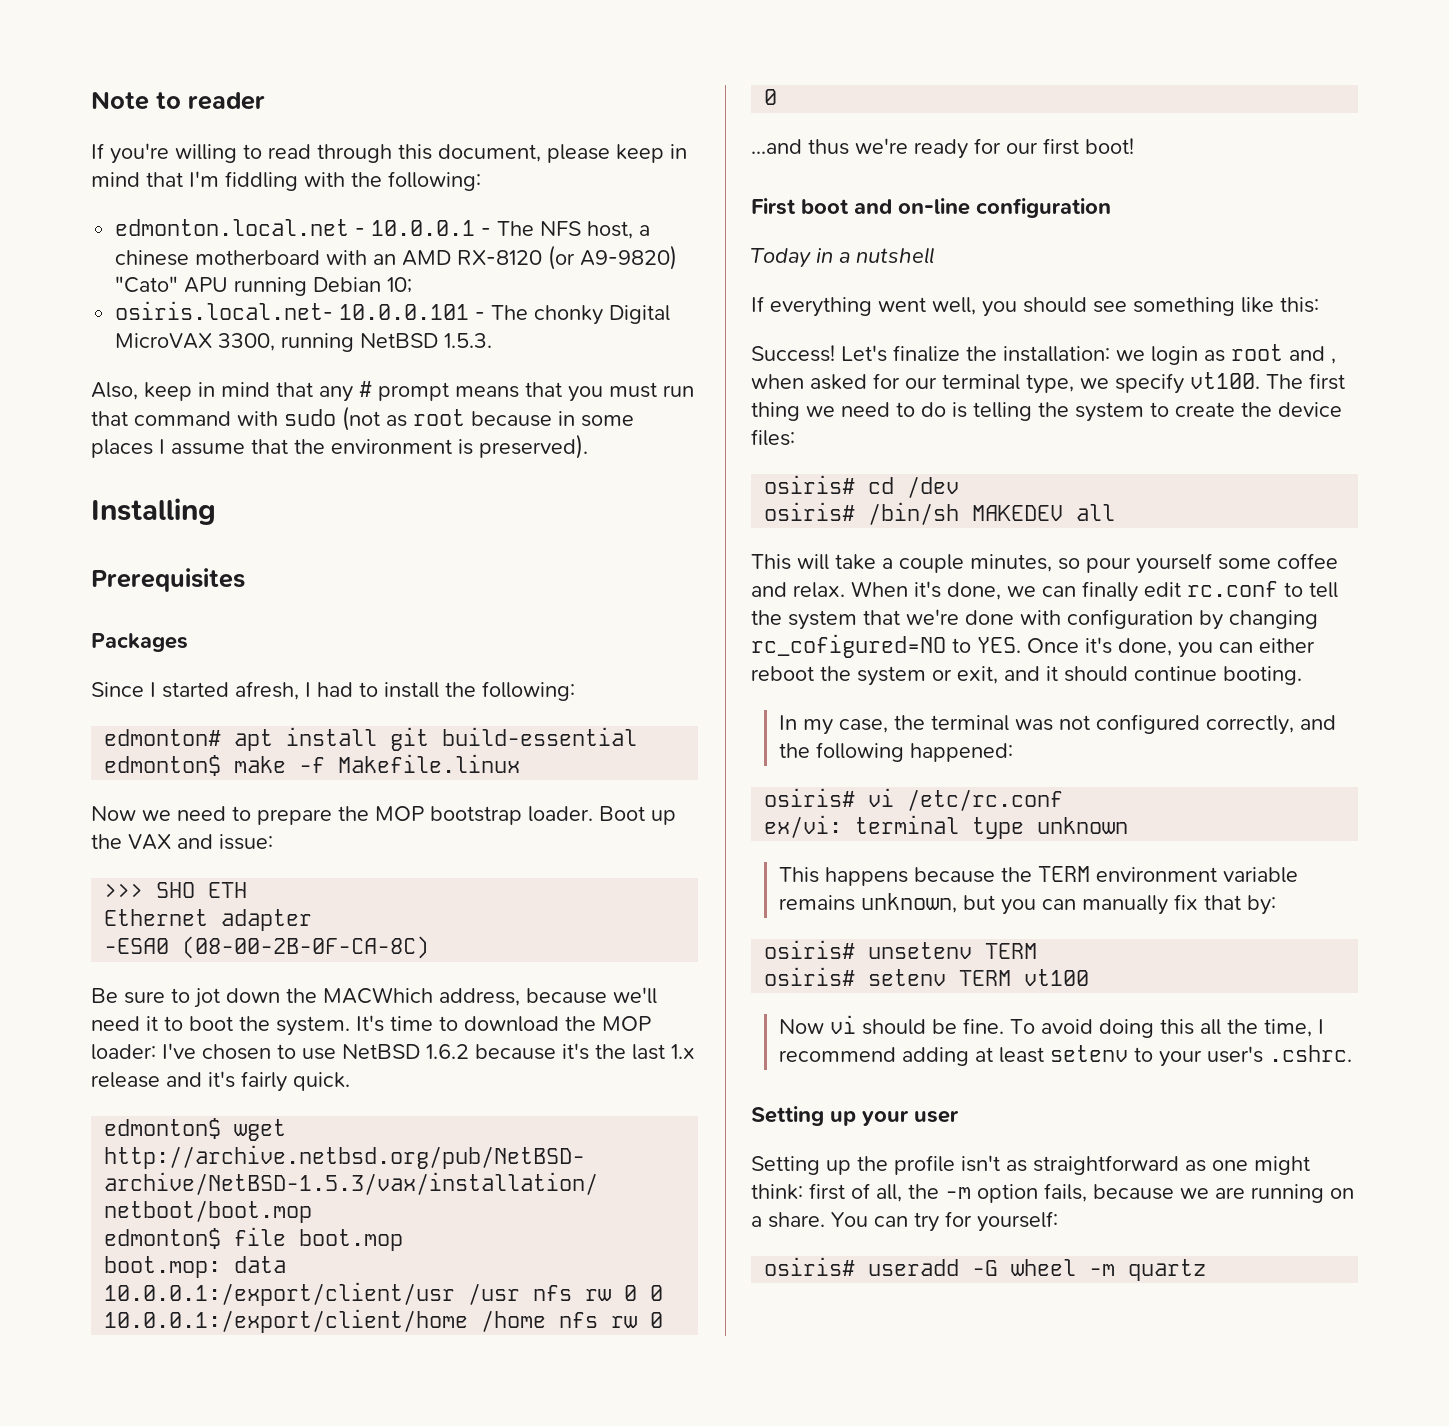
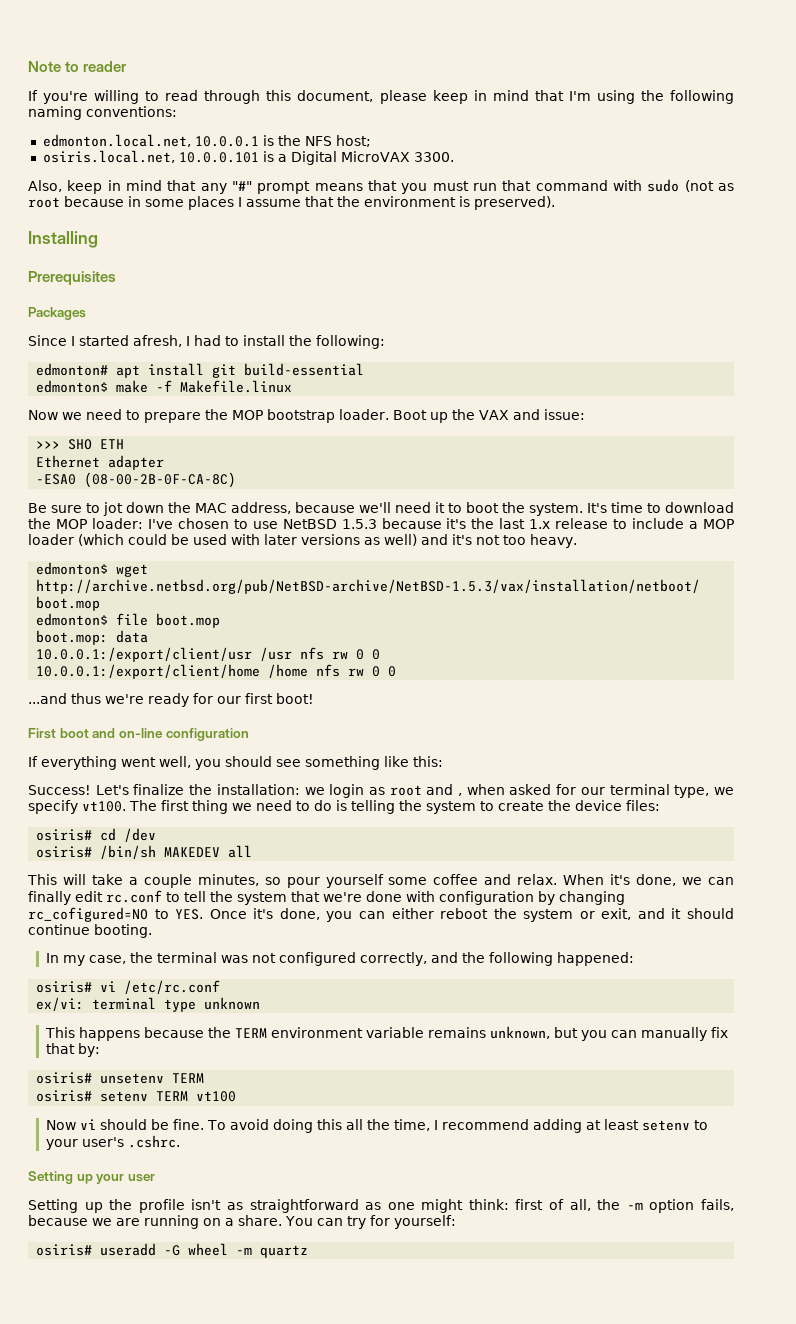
- If you're willing to read through this document, please keep in mind that I'm fiddling with the following:
- edmonton.local.net - 10.0.0.1 - The NFS host, a chinese motherboard with an AMD RX-8120 (or A9-9820) "Cato" APU running Debian 10;
- osiris.local.net- 10.0.0.101 - The chonky Digital MicroVAX 3300, running NetBSD 1.5.3.
+ If you're willing to read through this document, please keep in mind that I'm using the following naming conventions:
+ edmonton.local.net, 10.0.0.1 is the NFS host;
+ osiris.local.net, 10.0.0.101 is a Digital MicroVAX 3300.
- Also, keep in mind that any # prompt means that you must run that command with sudo (not as root because in some places I assume that the environment is preserved).
+ Also, keep in mind that any "#" prompt means that you must run that command with sudo (not as root because in some places I assume that the environment is preserved).
- Be sure to jot down the MACWhich address, because we'll need it to boot the system.
+ Be sure to jot down the MAC address, because we'll need it to boot the system.
- It's time to download the MOP loader: I've chosen to use NetBSD 1.6.2 because it's the last 1.x release and it's fairly quick.
+ It's time to download the MOP loader: I've chosen to use NetBSD 1.5.3 because it's the last 1.x release to include a MOP loader (which could be used with later versions as well) and it's not too heavy.
- Today in a nutshell

